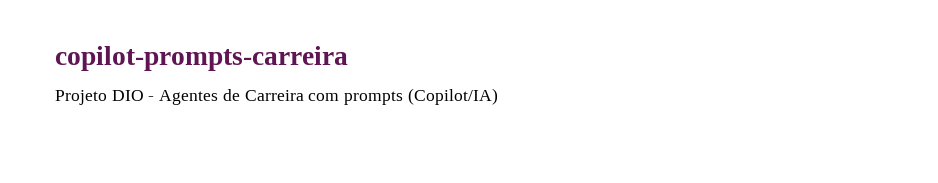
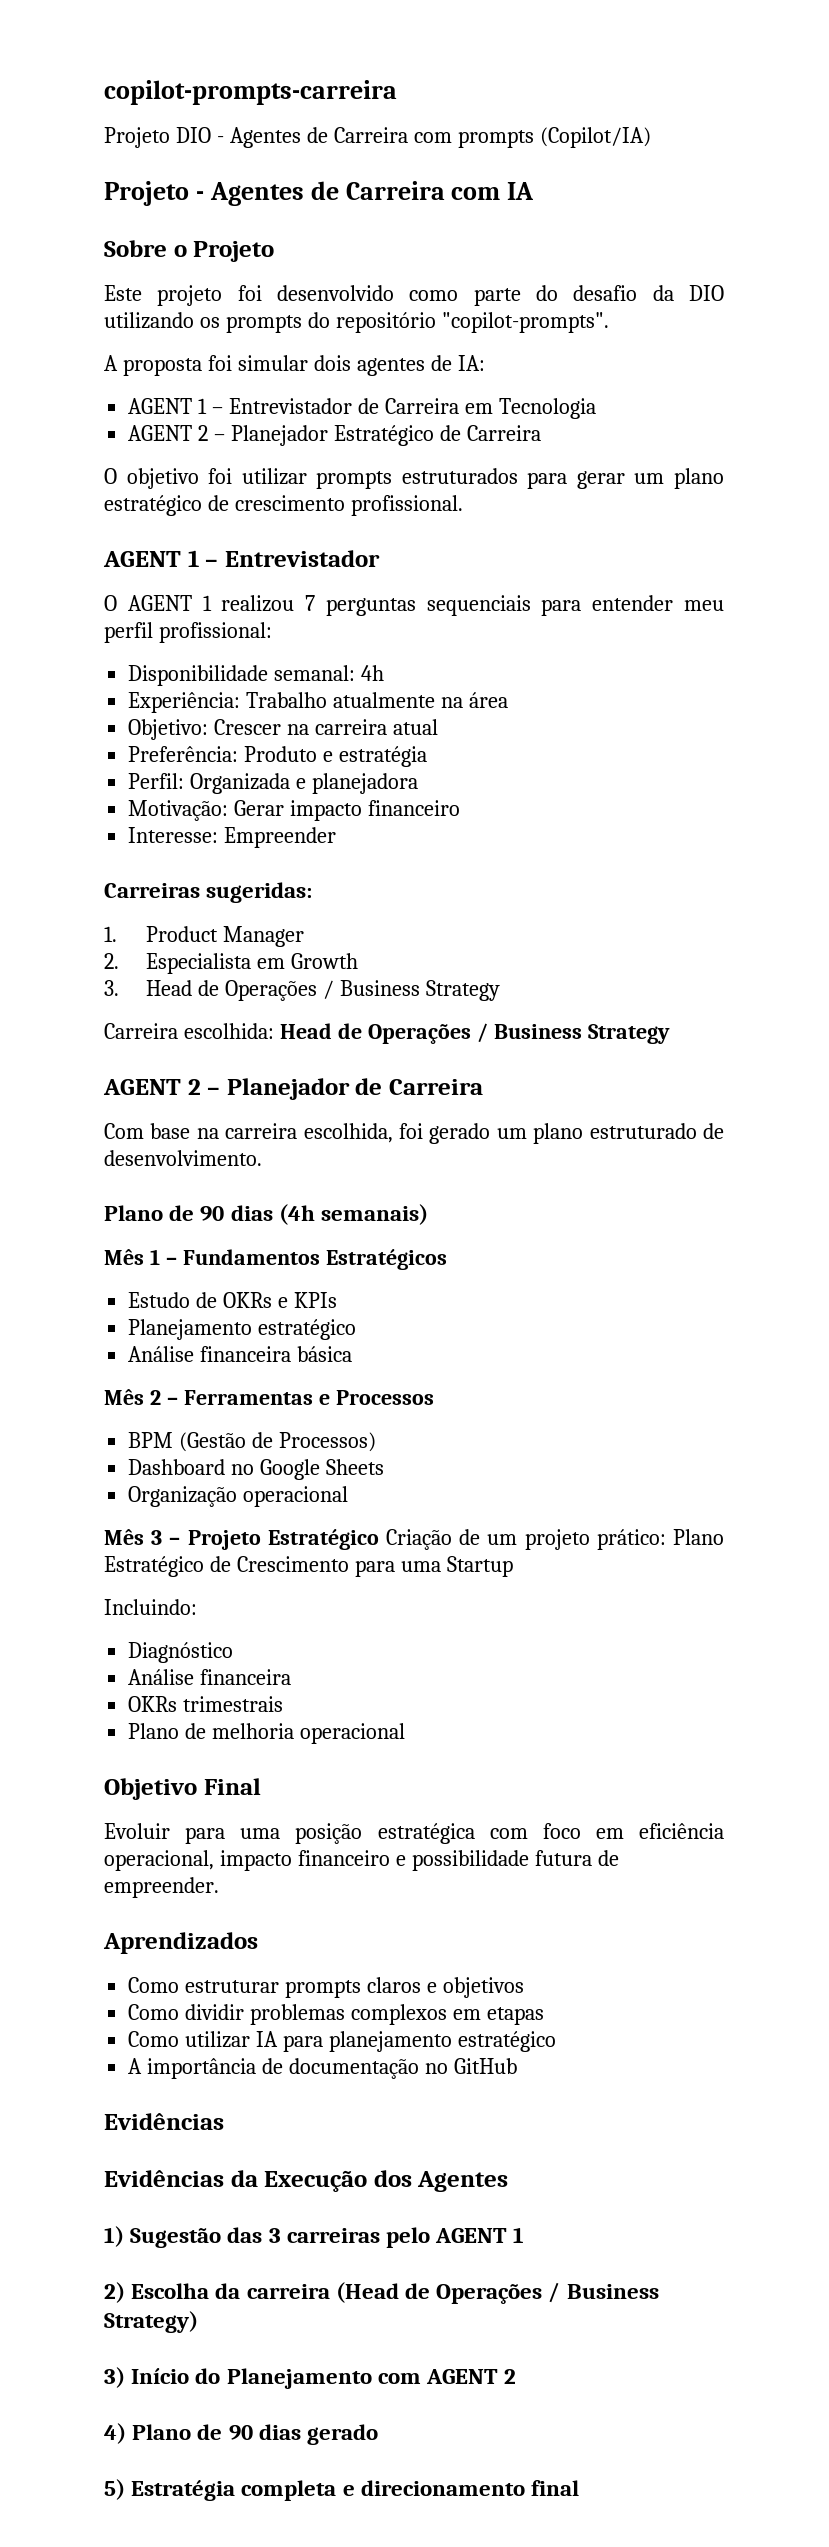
+ Projeto - Agentes de Carreira com IA
+ Sobre o Projeto
+ Este projeto foi desenvolvido como parte do desafio da DIO utilizando os prompts do repositório "copilot-prompts".
+ A proposta foi simular dois agentes de IA:
+ AGENT 1 – Entrevistador de Carreira em Tecnologia
+ AGENT 2 – Planejador Estratégico de Carreira
+ O objetivo foi utilizar prompts estruturados para gerar um plano estratégico de crescimento profissional.
+ AGENT 1 – Entrevistador
+ O AGENT 1 realizou 7 perguntas sequenciais para entender meu perfil profissional:
+ Disponibilidade semanal: 4h
+ Experiência: Trabalho atualmente na área
+ Objetivo: Crescer na carreira atual
+ Preferência: Produto e estratégia
+ Perfil: Organizada e planejadora
+ Motivação: Gerar impacto financeiro
+ Interesse: Empreender
+ Carreiras sugeridas:
+ 1. Product Manager
+ 2. Especialista em Growth
+ 3. Head de Operações / Business Strategy
+ Carreira escolhida: Head de Operações / Business Strategy
+ AGENT 2 – Planejador de Carreira
+ Com base na carreira escolhida, foi gerado um plano estruturado de desenvolvimento.
+ Plano de 90 dias (4h semanais)
+ Mês 1 – Fundamentos Estratégicos
+ Estudo de OKRs e KPIs
+ Planejamento estratégico
+ Análise financeira básica
+ Mês 2 – Ferramentas e Processos
+ BPM (Gestão de Processos)
+ Dashboard no Google Sheets
+ Organização operacional
+ Mês 3 – Projeto Estratégico Criação de um projeto prático: Plano Estratégico de Crescimento para uma Startup
+ Incluindo:
+ Diagnóstico
+ Análise financeira
+ OKRs trimestrais
+ Plano de melhoria operacional
+ Objetivo Final
+ Evoluir para uma posição estratégica com foco em eficiência operacional, impacto financeiro e possibilidade futura de empreender.
+ Aprendizados
+ Como estruturar prompts claros e objetivos
+ Como dividir problemas complexos em etapas
+ Como utilizar IA para planejamento estratégico
+ A importância de documentação no GitHub
+ Evidências
+ Evidências da Execução dos Agentes
+ 1) Sugestão das 3 carreiras pelo AGENT 1
+ 2) Escolha da carreira (Head de Operações / Business Strategy)
+ 3) Início do Planejamento com AGENT 2
+ 4) Plano de 90 dias gerado
+ 5) Estratégia completa e direcionamento final

